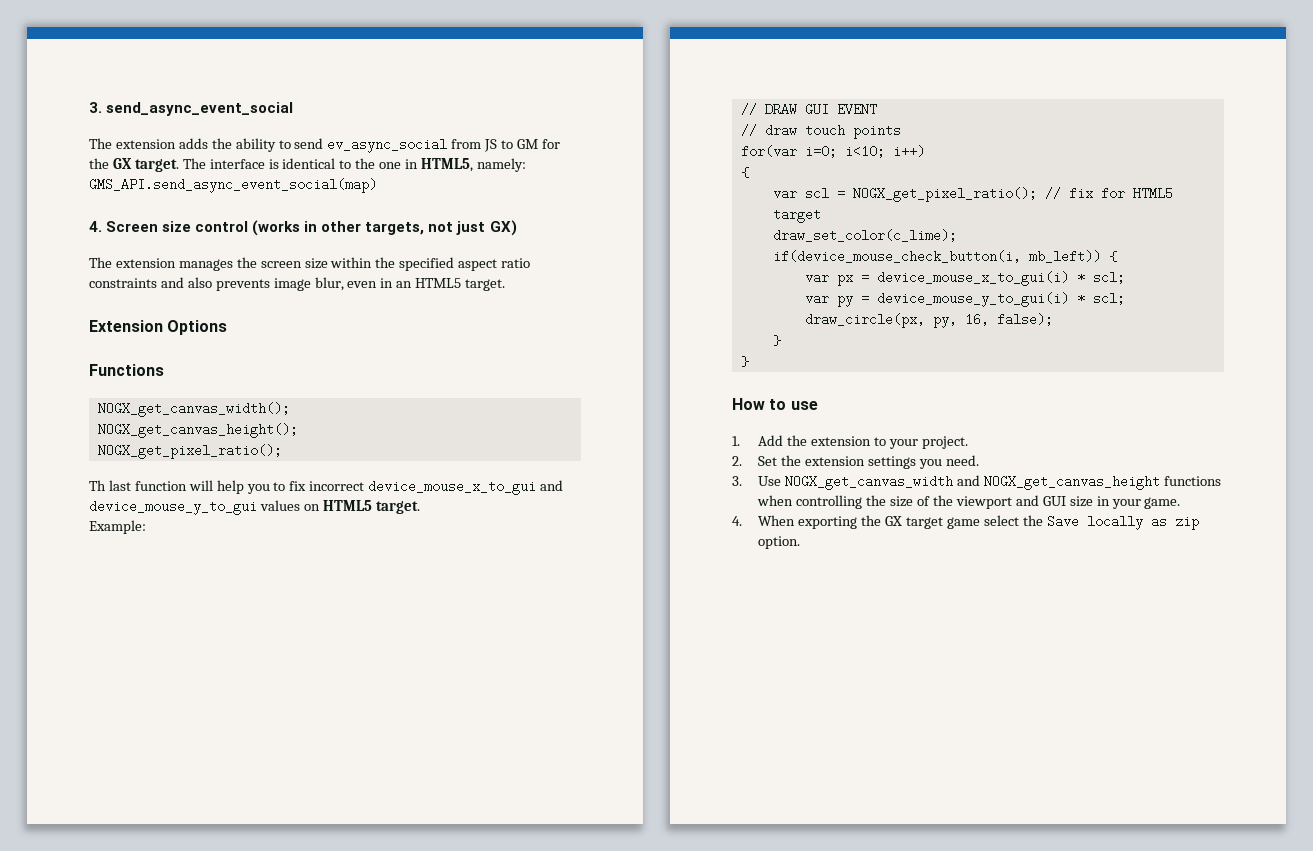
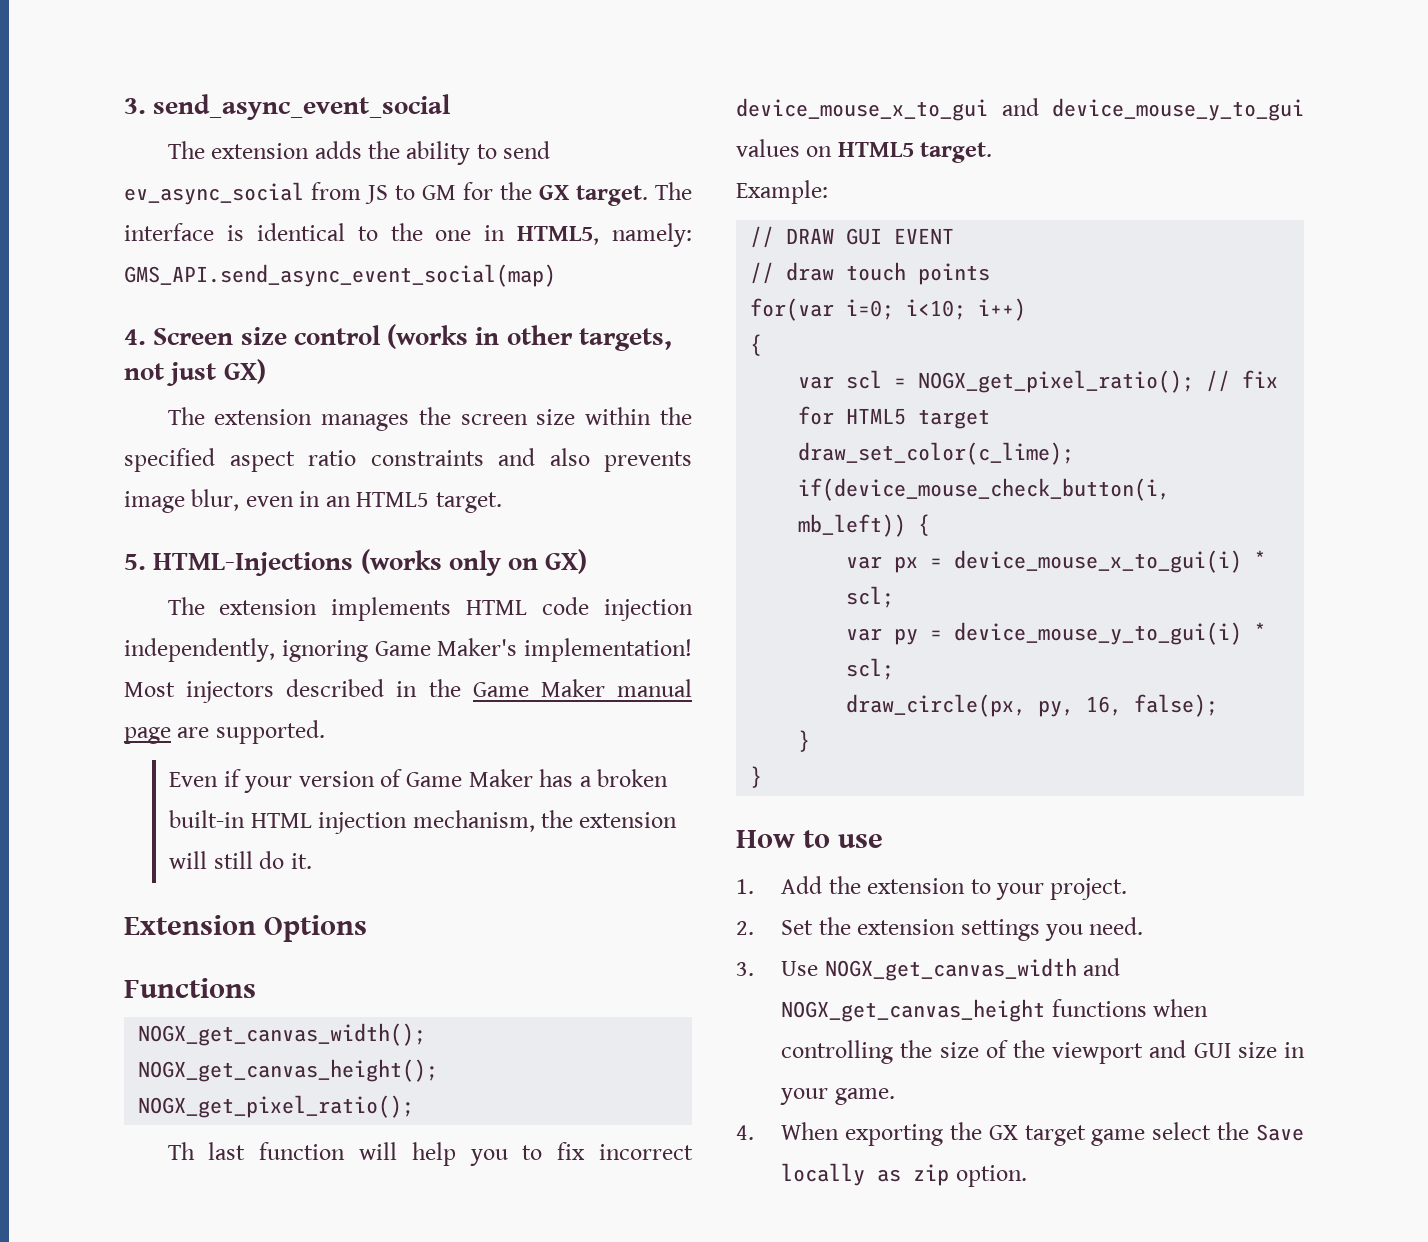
+ 5. HTML-Injections (works only on GX)
+ The extension implements HTML code injection independently, ignoring Game Maker's implementation! Most injectors described in the Game Maker manual page are supported.
+ Even if your version of Game Maker has a broken built-in HTML injection mechanism, the extension will still do it.

